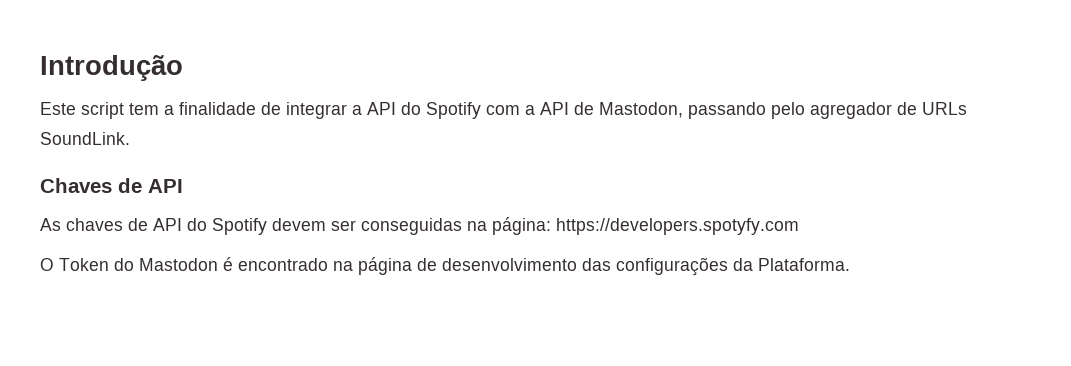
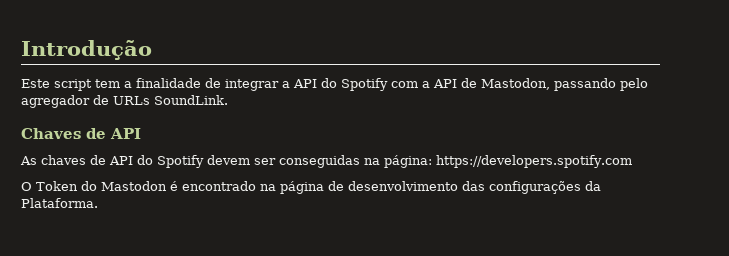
- As chaves de API do Spotify devem ser conseguidas na página: https://developers.spotyfy.com
+ As chaves de API do Spotify devem ser conseguidas na página: https://developers.spotify.com

